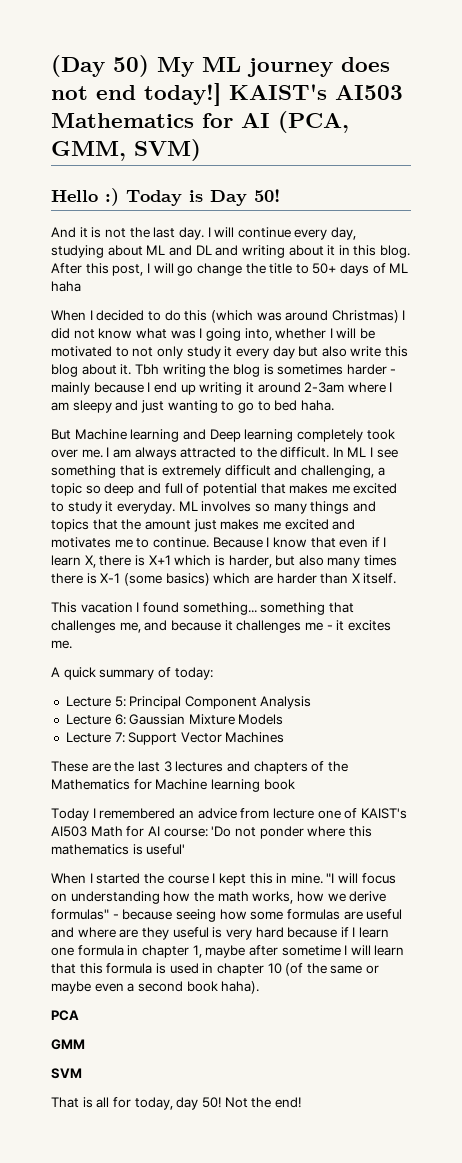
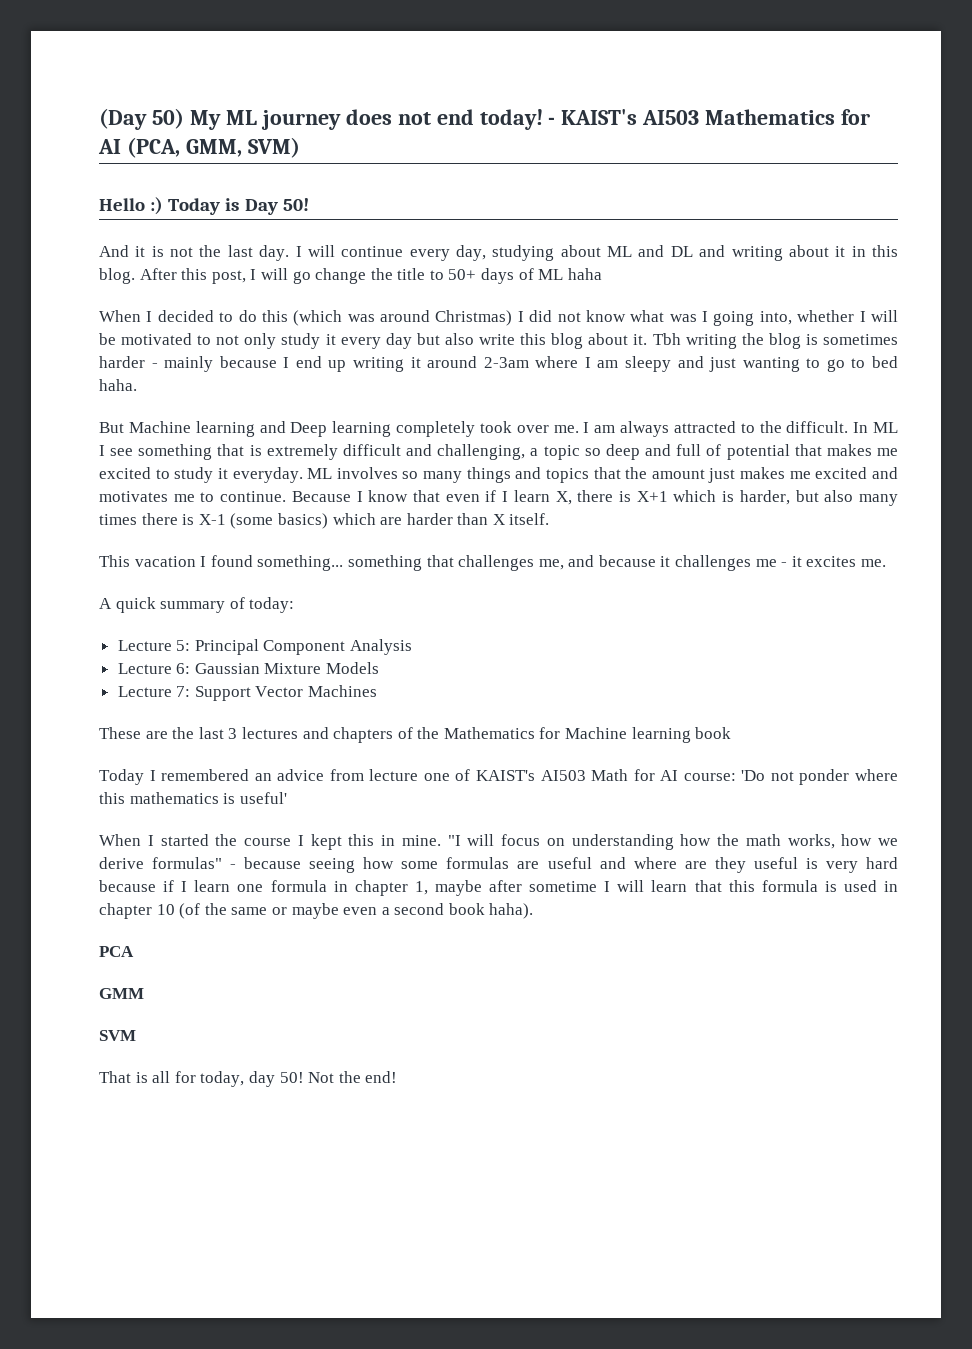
- (Day 50) My ML journey does not end today!] KAIST's AI503 Mathematics for AI (PCA, GMM, SVM)
+ (Day 50) My ML journey does not end today! - KAIST's AI503 Mathematics for AI (PCA, GMM, SVM)

